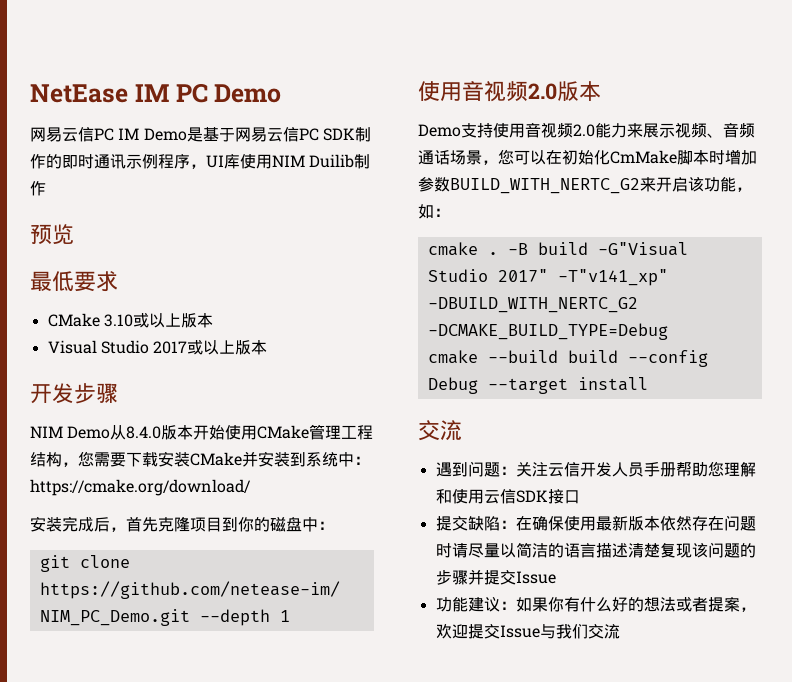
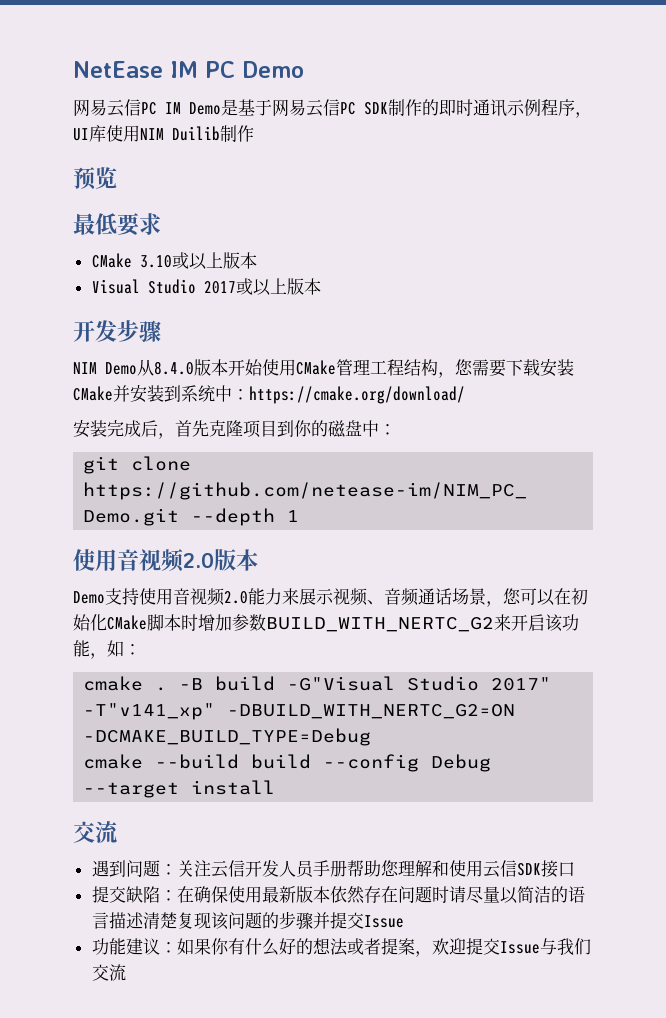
- Demo支持使用音视频2.0能力来展示视频、音频通话场景，您可以在初始化CmMake脚本时增加参数BUILD_WITH_NERTC_G2来开启该功能，如：
+ Demo支持使用音视频2.0能力来展示视频、音频通话场景，您可以在初始化CMake脚本时增加参数BUILD_WITH_NERTC_G2来开启该功能，如：
- -B build -G"Visual Studio 2017" -T"v141_xp" -DBUILD_WITH_NERTC_G2 -DCMAKE_BUILD_TYPE=Debug
+ -B build -G"Visual Studio 2017" -T"v141_xp" -DBUILD_WITH_NERTC_G2=ON -DCMAKE_BUILD_TYPE=Debug

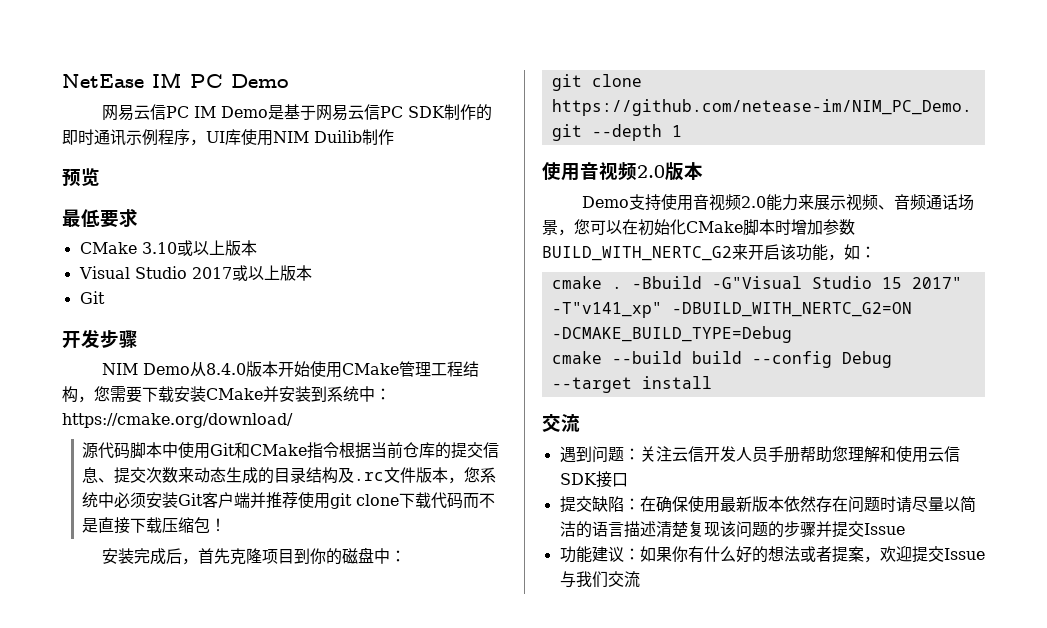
  Visual Studio 2017或以上版本
+ Git
+ 源代码脚本中使用Git和CMake指令根据当前仓库的提交信息、提交次数来动态生成的目录结构及.rc文件版本，您系统中必须安装Git客户端并推荐使用git clone下载代码而不是直接下载压缩包！
- -B build -G"Visual Studio 2017" -T"v141_xp" -DBUILD_WITH_NERTC_G2=ON -DCMAKE_BUILD_TYPE=Debug
+ -Bbuild -G"Visual Studio 15 2017" -T"v141_xp" -DBUILD_WITH_NERTC_G2=ON -DCMAKE_BUILD_TYPE=Debug

